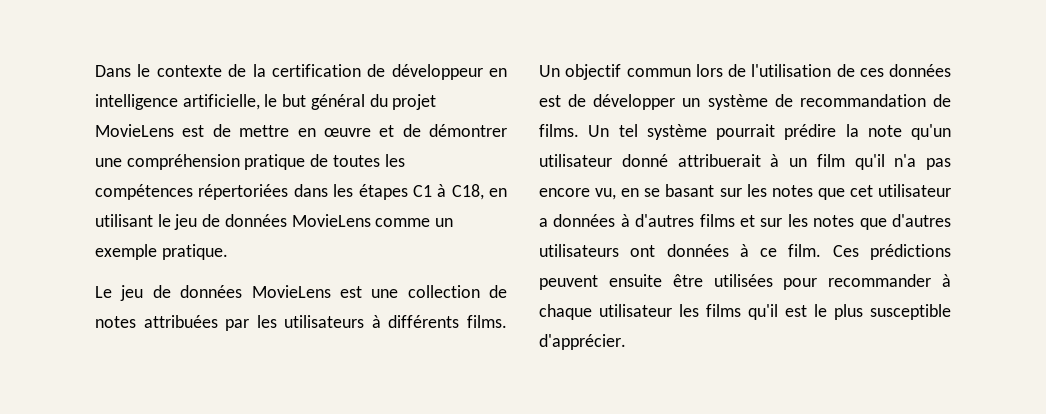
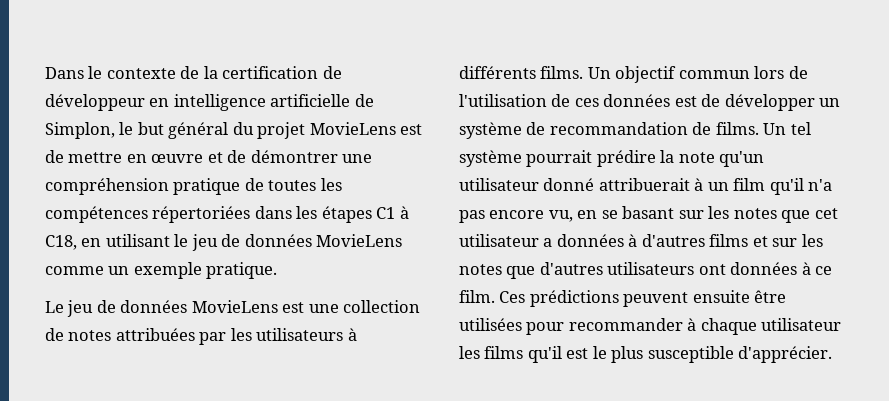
- Dans le contexte de la certification de développeur en intelligence artificielle, le but général du projet MovieLens est de mettre en œuvre et de démontrer une compréhension pratique de toutes les compétences répertoriées dans les étapes C1 à C18, en utilisant le jeu de données MovieLens comme un exemple pratique.
+ Dans le contexte de la certification de développeur en intelligence artificielle de Simplon, le but général du projet MovieLens est de mettre en œuvre et de démontrer une compréhension pratique de toutes les compétences répertoriées dans les étapes C1 à C18, en utilisant le jeu de données MovieLens comme un exemple pratique.

